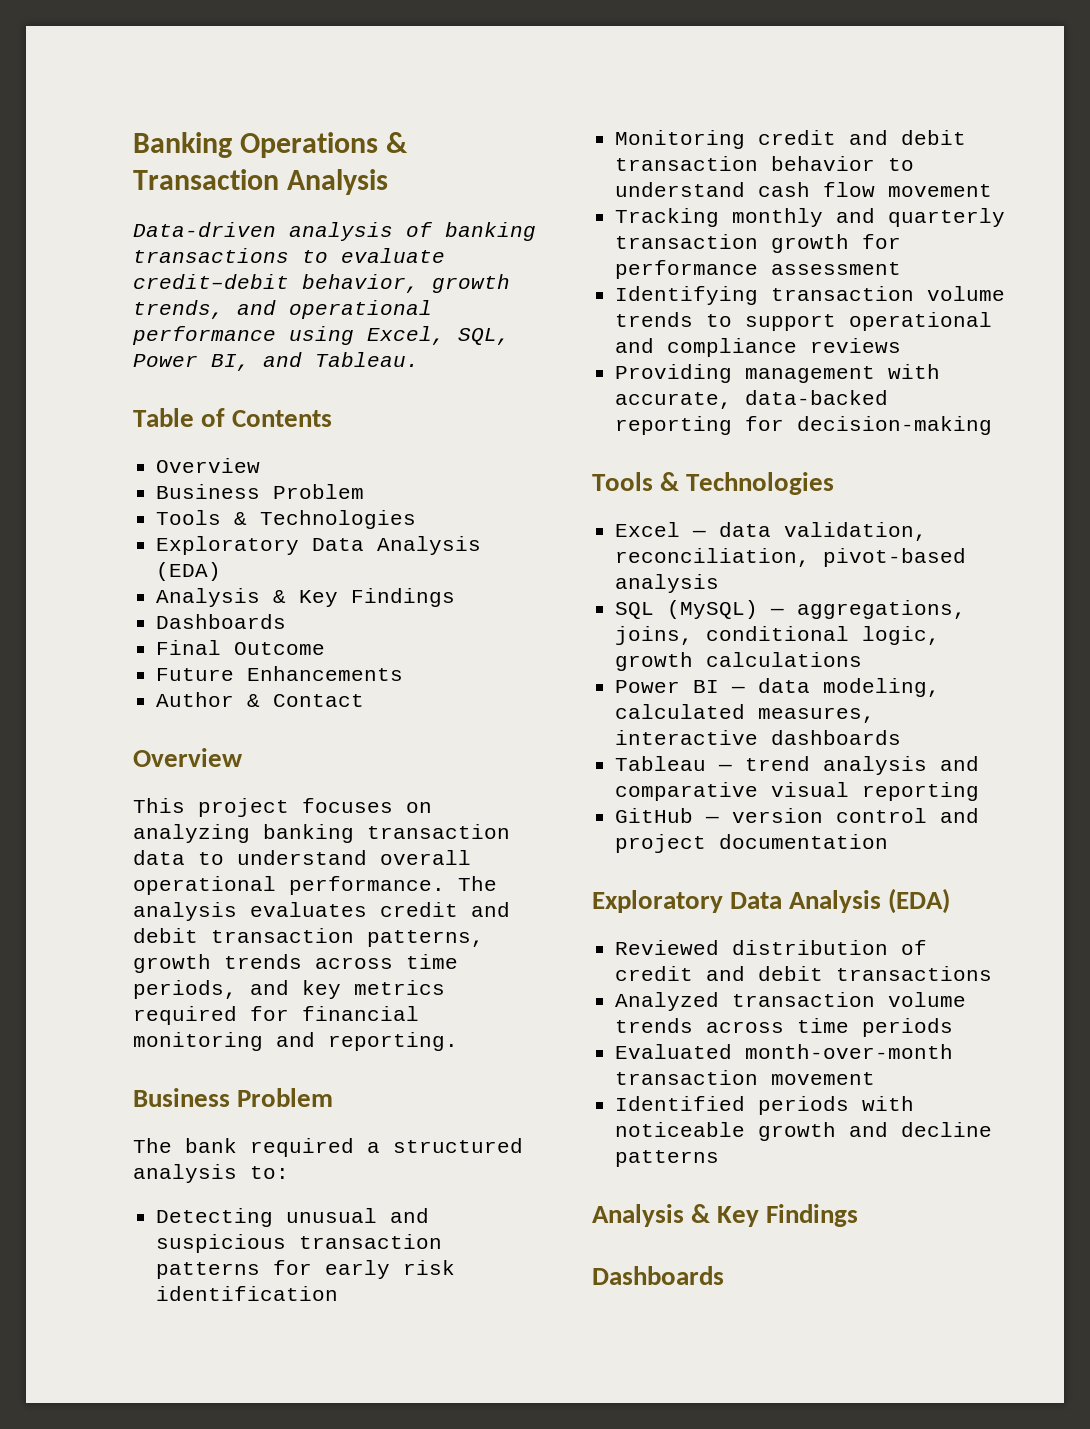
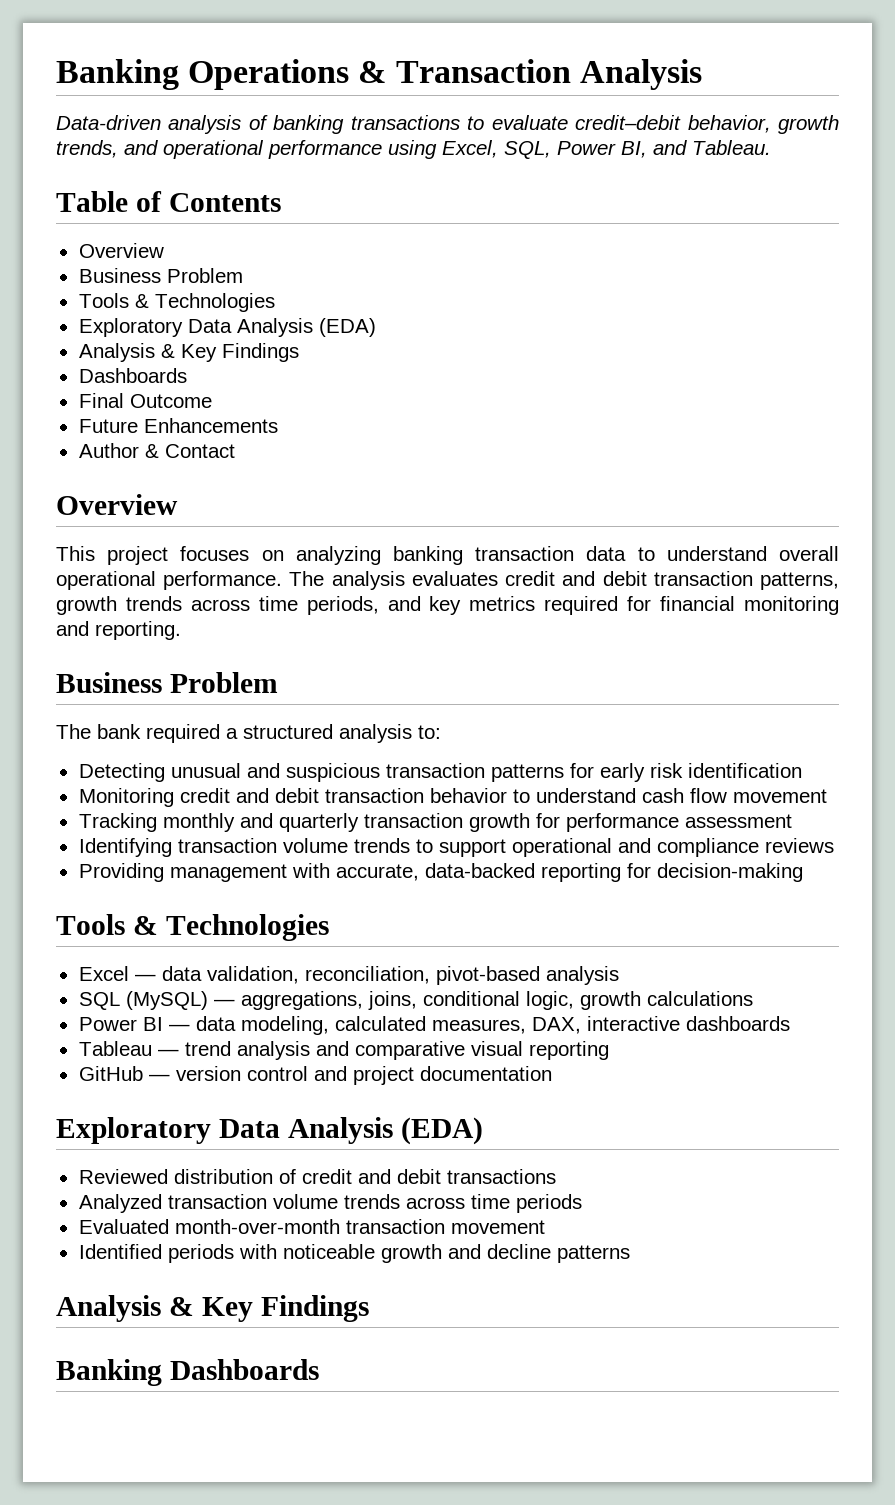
- Power BI — data modeling, calculated measures, interactive dashboards
+ Power BI — data modeling, calculated measures, DAX, interactive dashboards
  Identified periods with noticeable growth and decline patterns
  Analysis & Key Findings
- Dashboards
+ Banking Dashboards

